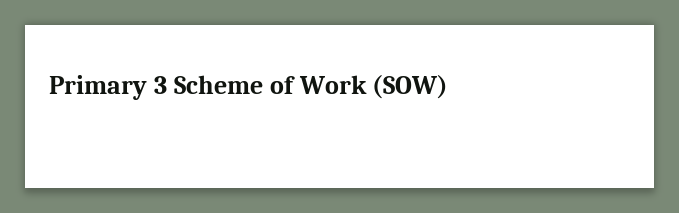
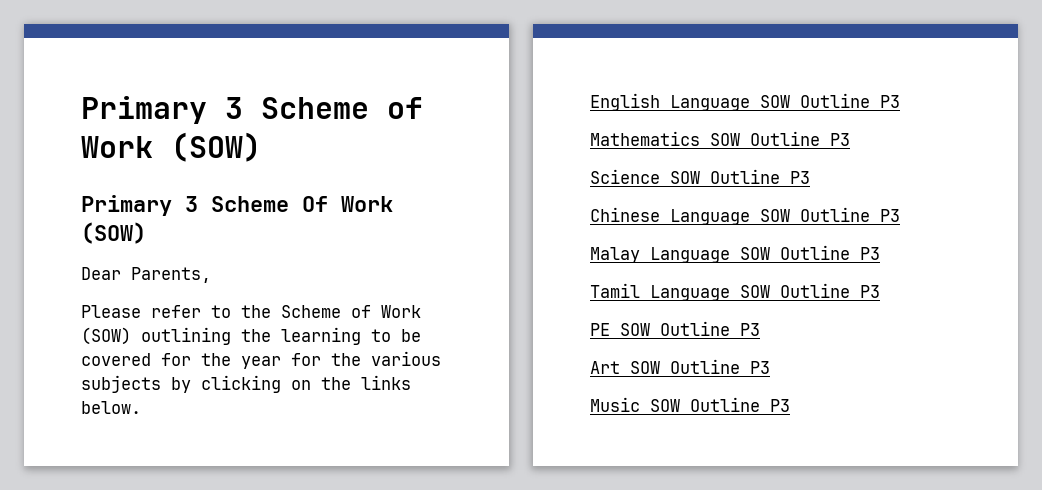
+ Primary 3 Scheme Of Work (SOW)
+ Dear Parents,
+ Please refer to the Scheme of Work (SOW) outlining the learning to be covered for the year for the various subjects by clicking on the links below.
+ English Language SOW Outline P3
+ Mathematics SOW Outline P3
+ Science SOW Outline P3
+ Chinese Language SOW Outline P3
+ Malay Language SOW Outline P3
+ Tamil Language SOW Outline P3
+ PE SOW Outline P3
+ Art SOW Outline P3
+ Music SOW Outline P3

